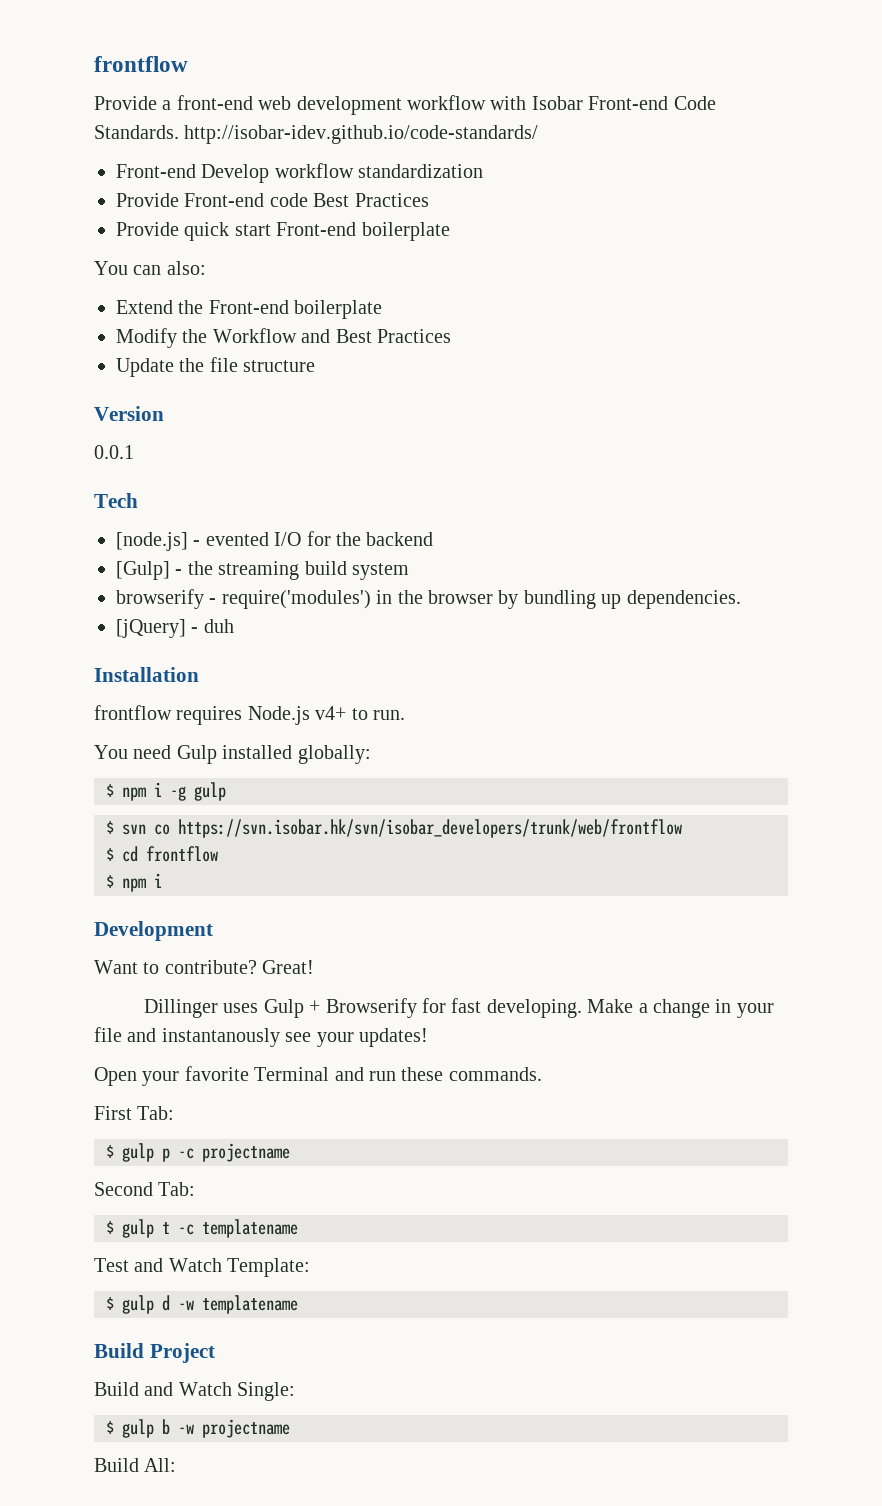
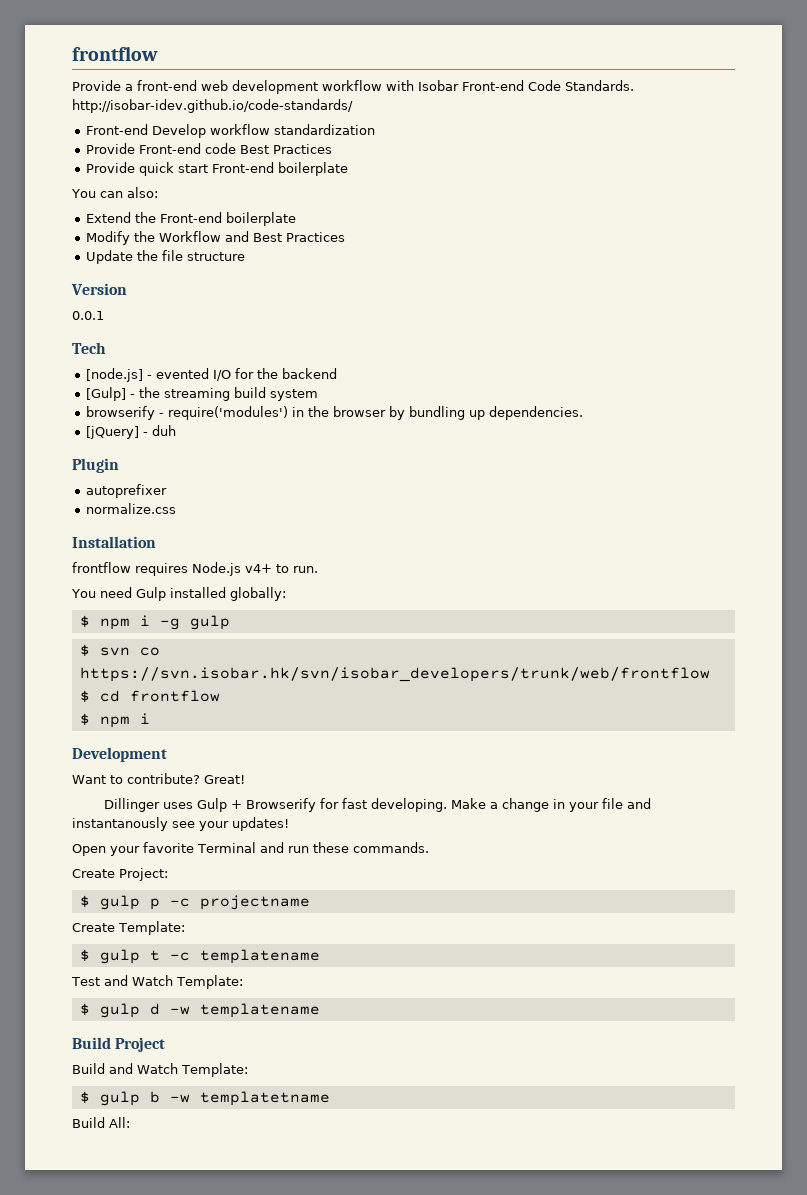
+ Plugin
+ autoprefixer
+ normalize.css
- First Tab:
+ Create Project:
- Second Tab:
+ Create Template:
- Build and Watch Single:
+ Build and Watch Template:
- $ gulp b -w projectname
+ $ gulp b -w templatetname

